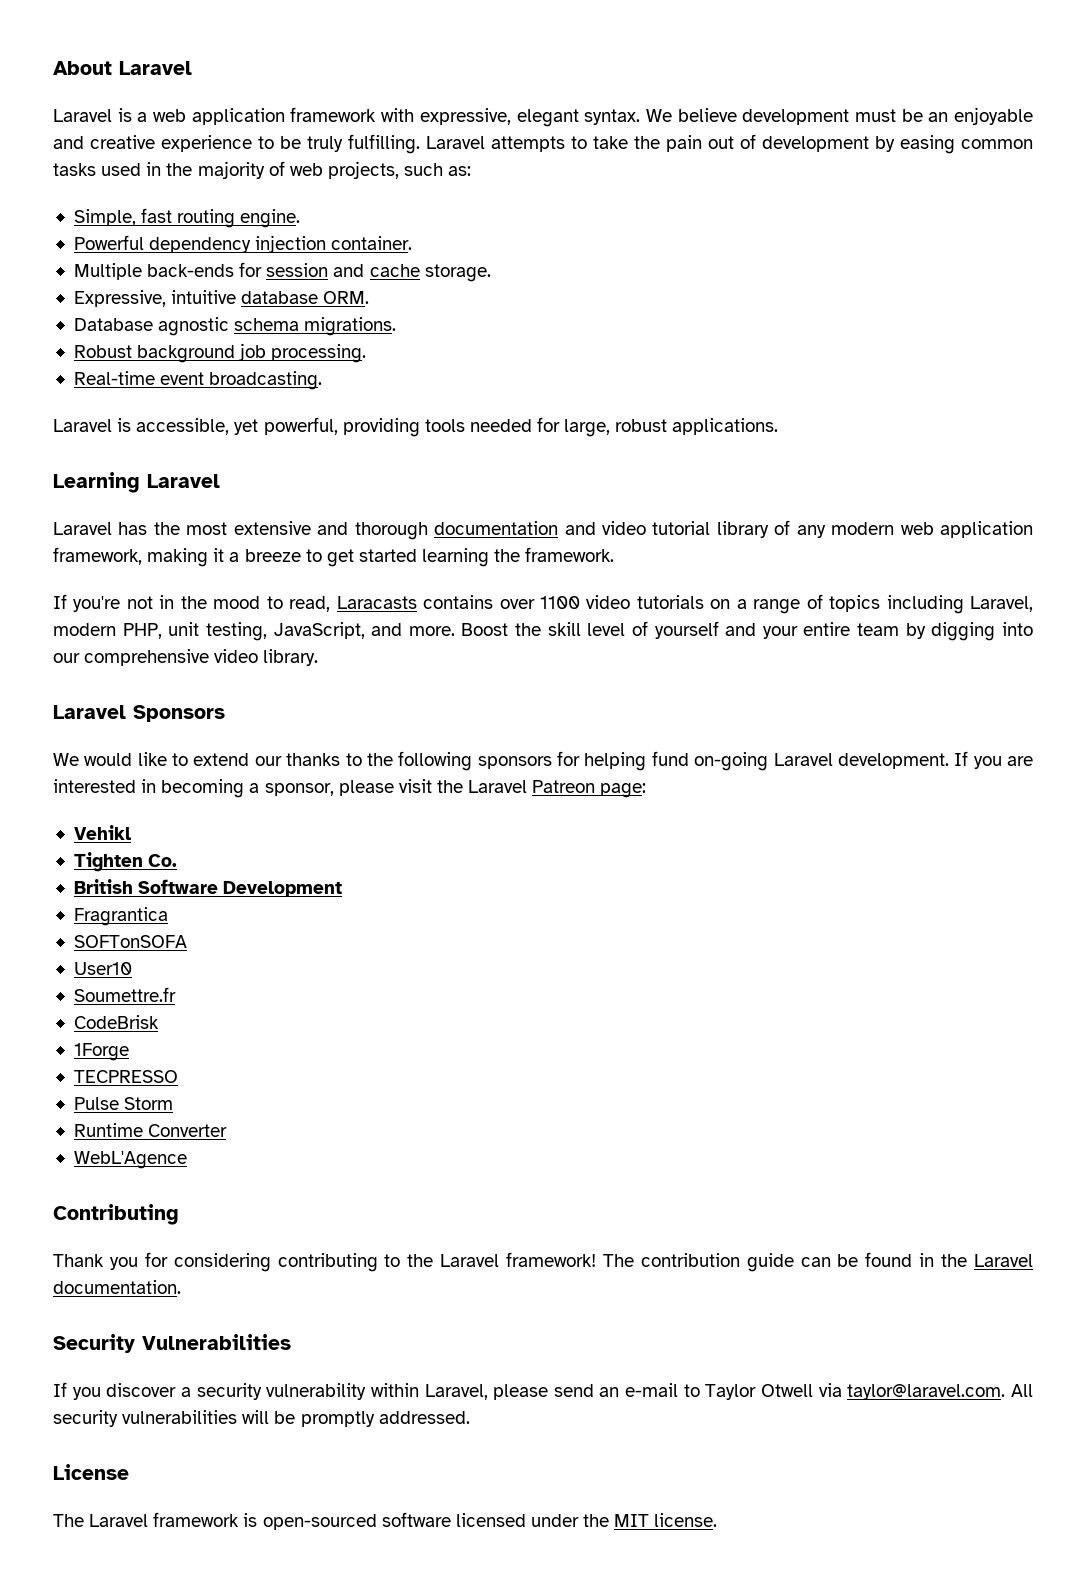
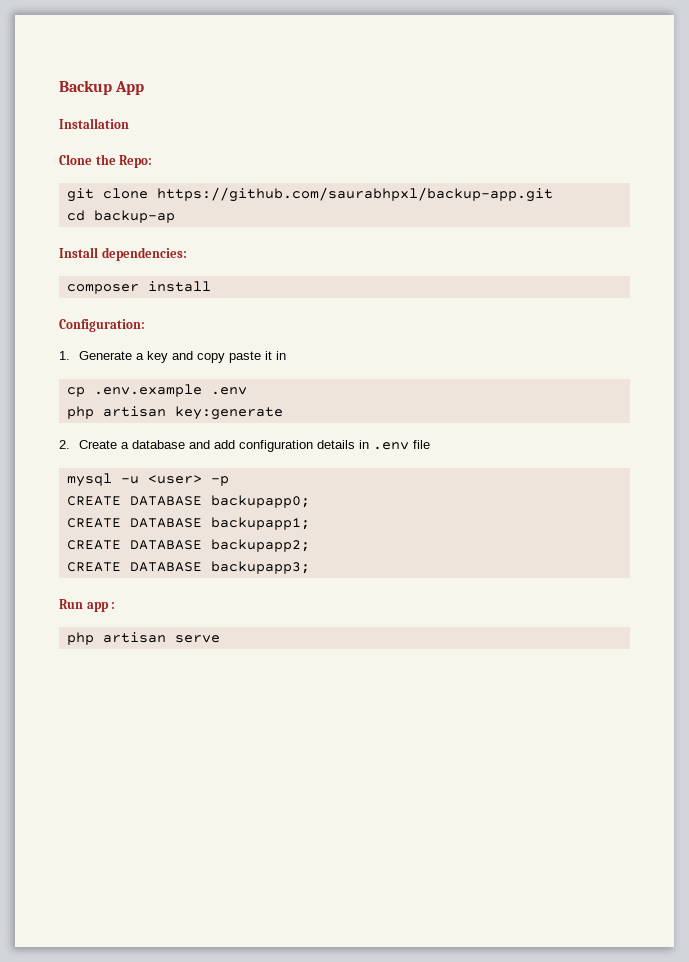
- About Laravel
- Laravel is a web application framework with expressive, elegant syntax. We believe development must be an enjoyable and creative experience to be truly fulfilling. Laravel attempts to take the pain out of development by easing common tasks used in the majority of web projects, such as:
- Simple, fast routing engine.
- Powerful dependency injection container.
- Multiple back-ends for session and cache storage.
- Expressive, intuitive database ORM.
- Database agnostic schema migrations.
- Robust background job processing.
- Real-time event broadcasting.
- Laravel is accessible, yet powerful, providing tools needed for large, robust applications.
- Learning Laravel
- Laravel has the most extensive and thorough documentation and video tutorial library of any modern web application framework, making it a breeze to get started learning the framework.
- If you're not in the mood to read, Laracasts contains over 1100 video tutorials on a range of topics including Laravel, modern PHP, unit testing, JavaScript, and more. Boost the skill level of yourself and your entire team by digging into our comprehensive video library.
- Laravel Sponsors
- We would like to extend our thanks to the following sponsors for helping fund on-going Laravel development. If you are interested in becoming a sponsor, please visit the Laravel Patreon page:
- Vehikl
- Tighten Co.
- British Software Development
- Fragrantica
- SOFTonSOFA
- User10
- Soumettre.fr
- CodeBrisk
- 1Forge
- TECPRESSO
- Pulse Storm
- Runtime Converter
- WebL'Agence
- Contributing
- Thank you for considering contributing to the Laravel framework! The contribution guide can be found in the Laravel documentation.
- Security Vulnerabilities
- If you discover a security vulnerability within Laravel, please send an e-mail to Taylor Otwell via taylor@laravel.com. All security vulnerabilities will be promptly addressed.
- License
- The Laravel framework is open-sourced software licensed under the MIT license.
+ Backup App
+ Installation
+ Clone the Repo:
+ git clone https://github.com/saurabhpxl/backup-app.git
+ cd backup-ap
+ Install dependencies:
+ composer install
+ Configuration:
+ 1. Generate a key and copy paste it in
+ cp .env.example .env
+ php artisan key:generate
+ 2. Create a database and add configuration details in .env file
+ mysql -u <user> -p
+ CREATE DATABASE backupapp0;
+ CREATE DATABASE backupapp1;
+ CREATE DATABASE backupapp2;
+ CREATE DATABASE backupapp3;
+ Run app :
+ php artisan serve

